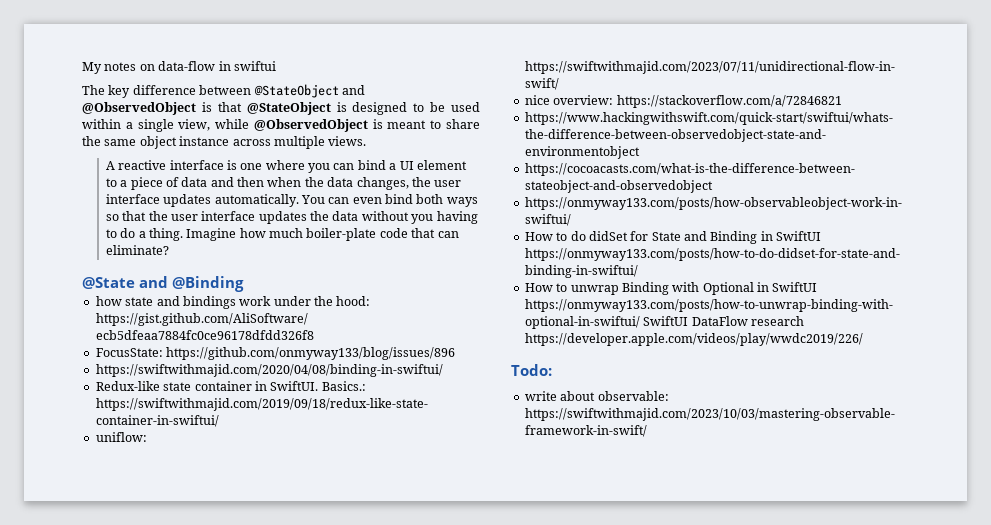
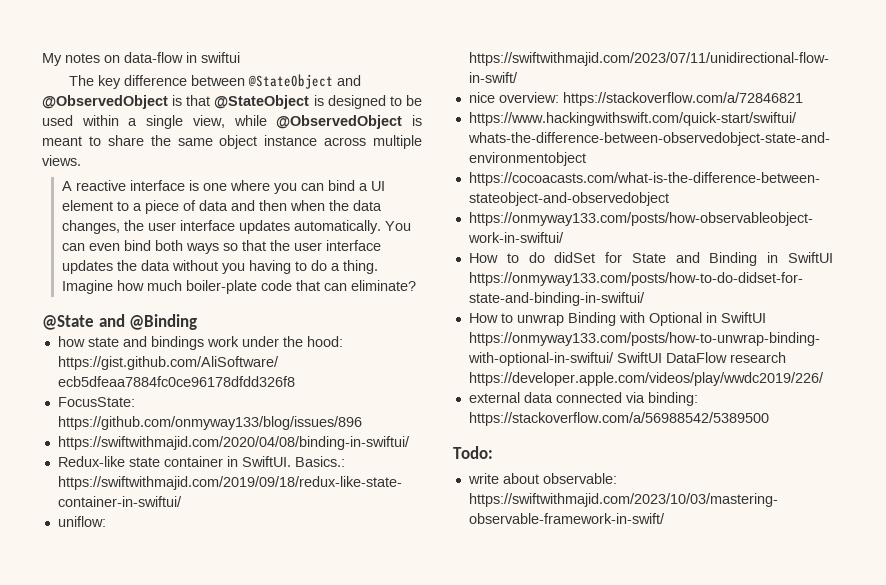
+ external data connected via binding: https://stackoverflow.com/a/56988542/5389500

